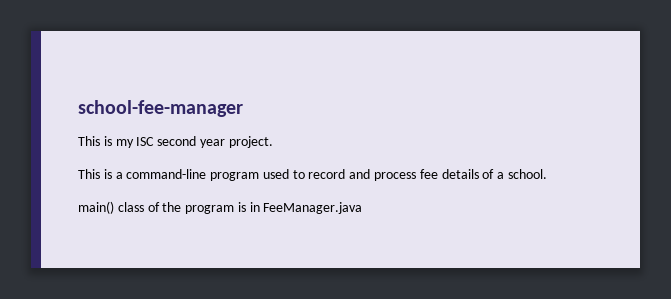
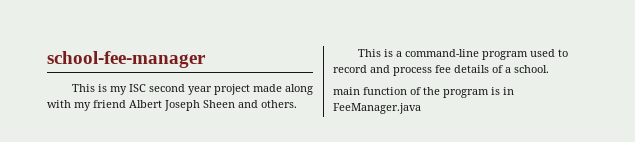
- This is my ISC second year project.
+ This is my ISC second year project made along with my friend Albert Joseph Sheen and others.
- main() class of the program is in FeeManager.java
+ main function of the program is in FeeManager.java

